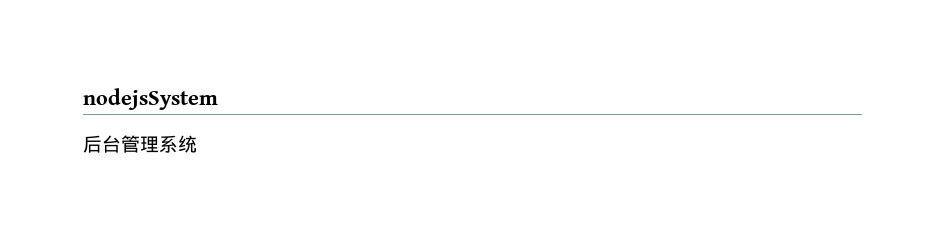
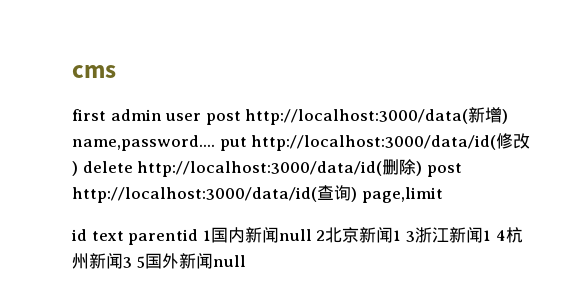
- nodejsSystem
- 后台管理系统
+ cms
+ first admin user post http://localhost:3000/data(新增) name,password.... put http://localhost:3000/data/id(修改) delete http://localhost:3000/data/id(删除) post http://localhost:3000/data/id(查询) page,limit
+ id text parentid 1国内新闻null 2北京新闻1 3浙江新闻1 4杭州新闻3 5国外新闻null

